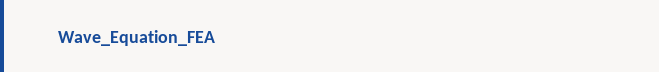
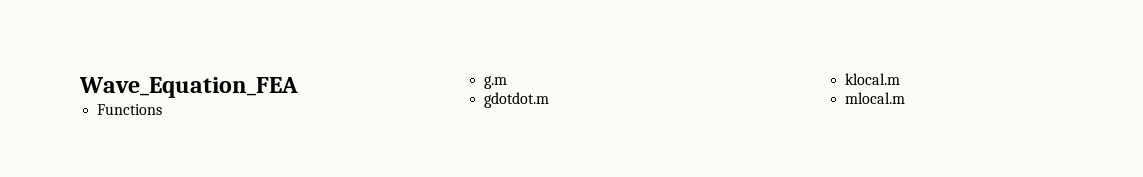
+ Functions
+ g.m
+ gdotdot.m
+ klocal.m
+ mlocal.m

